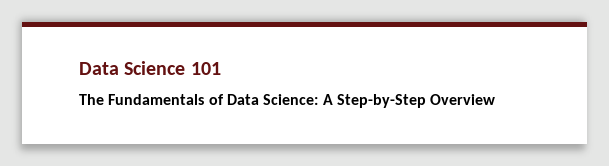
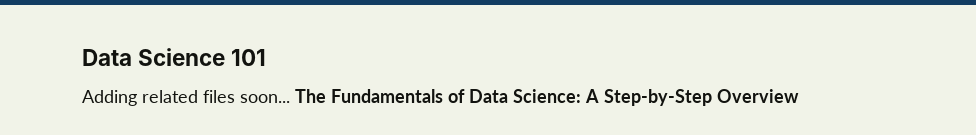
+ Adding related files soon...

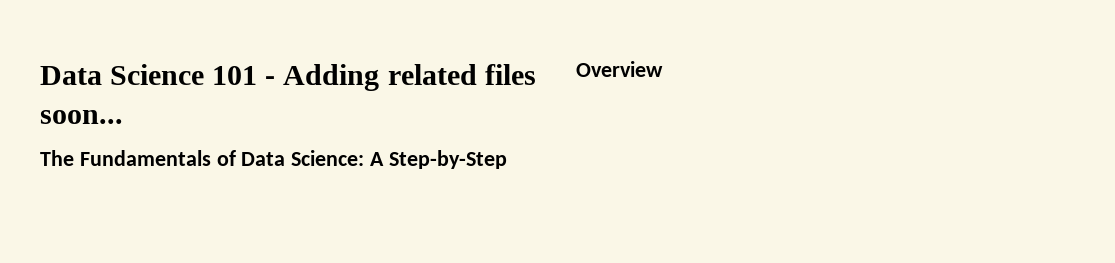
- Data Science 101
- Adding related files soon... The Fundamentals of Data Science: A Step-by-Step Overview
+ Data Science 101 - Adding related files soon...
+ The Fundamentals of Data Science: A Step-by-Step Overview

